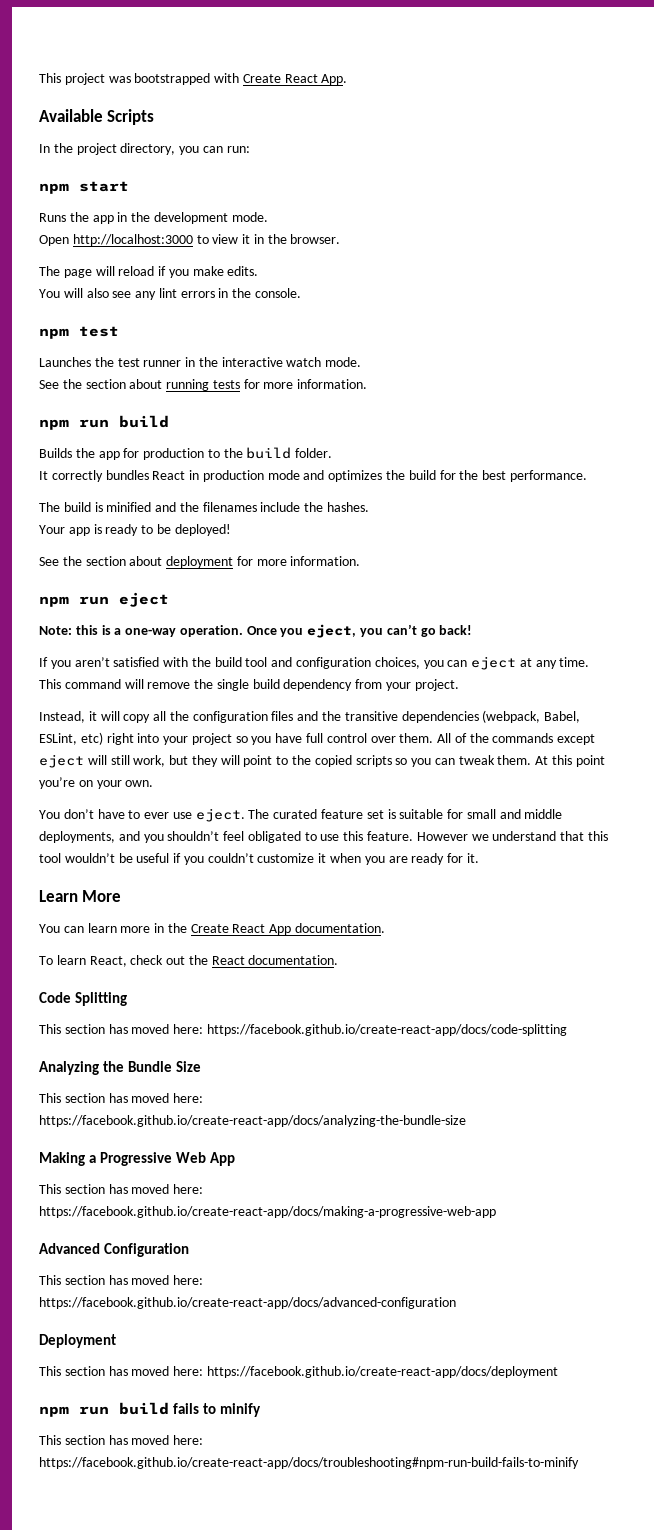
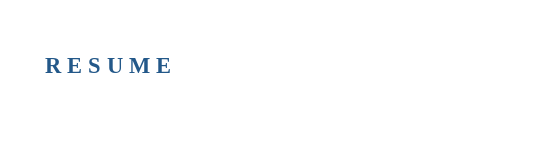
- This project was bootstrapped with Create React App.
- Available Scripts
- In the project directory, you can run:
- npm start
- Runs the app in the development mode.
- Open http://localhost:3000 to view it in the browser.
- The page will reload if you make edits.
- You will also see any lint errors in the console.
- npm test
- Launches the test runner in the interactive watch mode.
- See the section about running tests for more information.
- npm run build
- Builds the app for production to the build folder.
- It correctly bundles React in production mode and optimizes the build for the best performance.
- The build is minified and the filenames include the hashes.
- Your app is ready to be deployed!
- See the section about deployment for more information.
- npm run eject
- Note: this is a one-way operation. Once you eject, you can’t go back!
- If you aren’t satisfied with the build tool and configuration choices, you can eject at any time. This command will remove the single build dependency from your project.
- Instead, it will copy all the configuration files and the transitive dependencies (webpack, Babel, ESLint, etc) right into your project so you have full control over them. All of the commands except eject will still work, but they will point to the copied scripts so you can tweak them. At this point you’re on your own.
- You don’t have to ever use eject. The curated feature set is suitable for small and middle deployments, and you shouldn’t feel obligated to use this feature. However we understand that this tool wouldn’t be useful if you couldn’t customize it when you are ready for it.
- Learn More
- You can learn more in the Create React App documentation.
- To learn React, check out the React documentation.
- Code Splitting
- This section has moved here: https://facebook.github.io/create-react-app/docs/code-splitting
- Analyzing the Bundle Size
- This section has moved here: https://facebook.github.io/create-react-app/docs/analyzing-the-bundle-size
- Making a Progressive Web App
- This section has moved here: https://facebook.github.io/create-react-app/docs/making-a-progressive-web-app
- Advanced Configuration
- This section has moved here: https://facebook.github.io/create-react-app/docs/advanced-configuration
- Deployment
- This section has moved here: https://facebook.github.io/create-react-app/docs/deployment
- npm run build fails to minify
- This section has moved here: https://facebook.github.io/create-react-app/docs/troubleshooting#npm-run-build-fails-to-minify
+ R E S U M E

